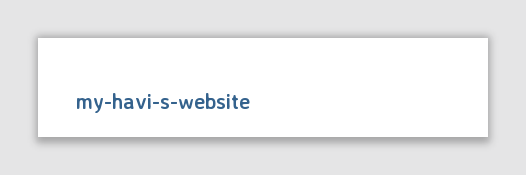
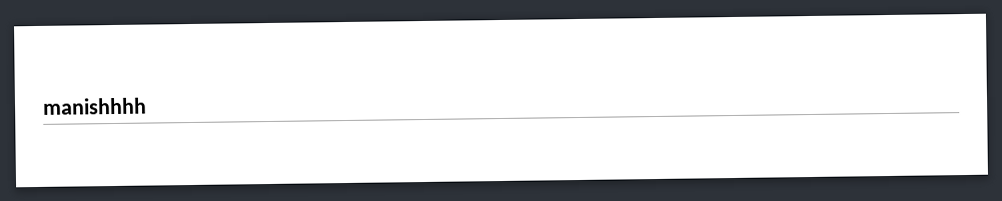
- my-havi-s-website
+ manishhhh

